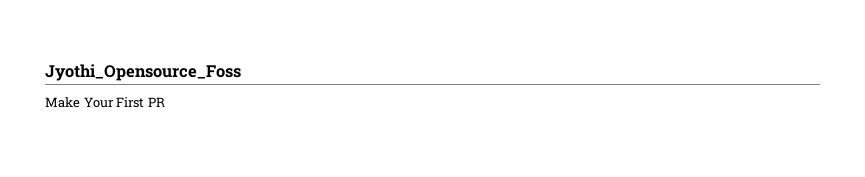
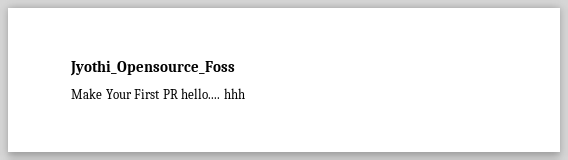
- Make Your First PR
+ Make Your First PR hello.... hhh

